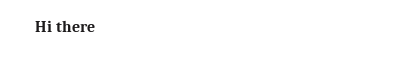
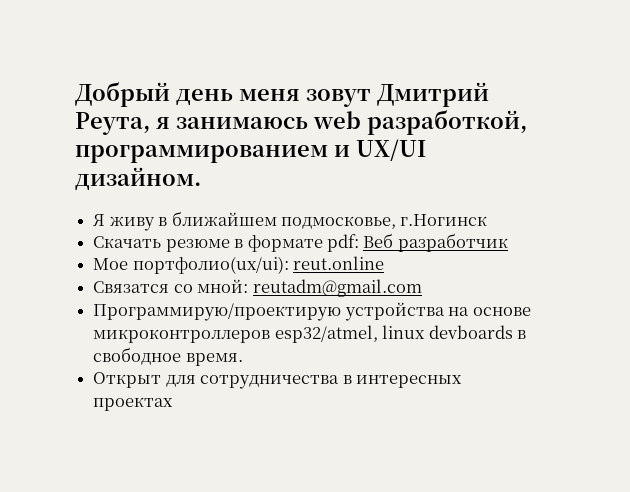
- Hi there
+ Добрый день меня зовут Дмитрий Реута, я занимаюсь web разработкой, программированием и UX/UI дизайном.
+ Я живу в ближайшем подмосковье, г.Ногинск
+ Скачать резюме в формате pdf: Веб разработчик
+ Мое портфолио(ux/ui): reut.online
+ Связатся со мной: reutadm@gmail.com
+ Программирую/проектирую устройства на основе микроконтроллеров esp32/atmel, linux devboards в свободное время.
+ Открыт для сотрудничества в интересных проектах

